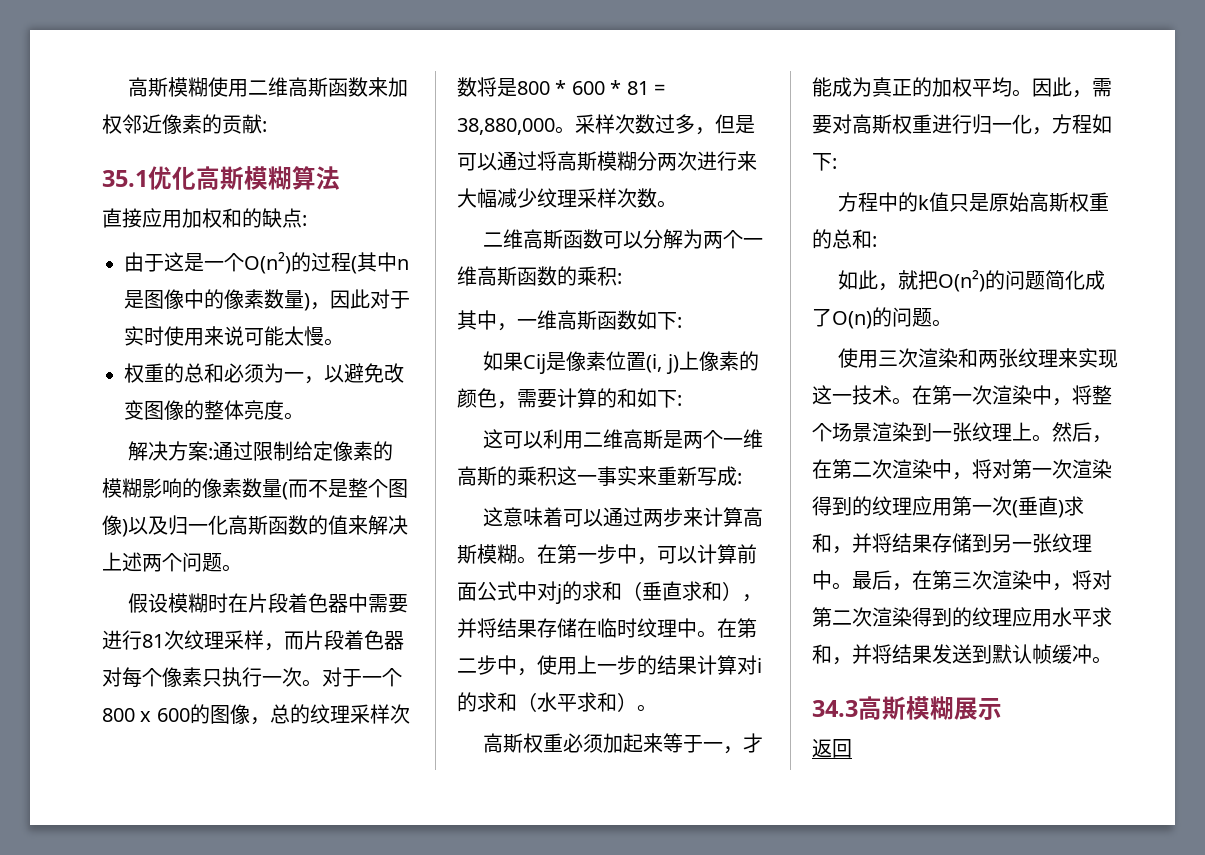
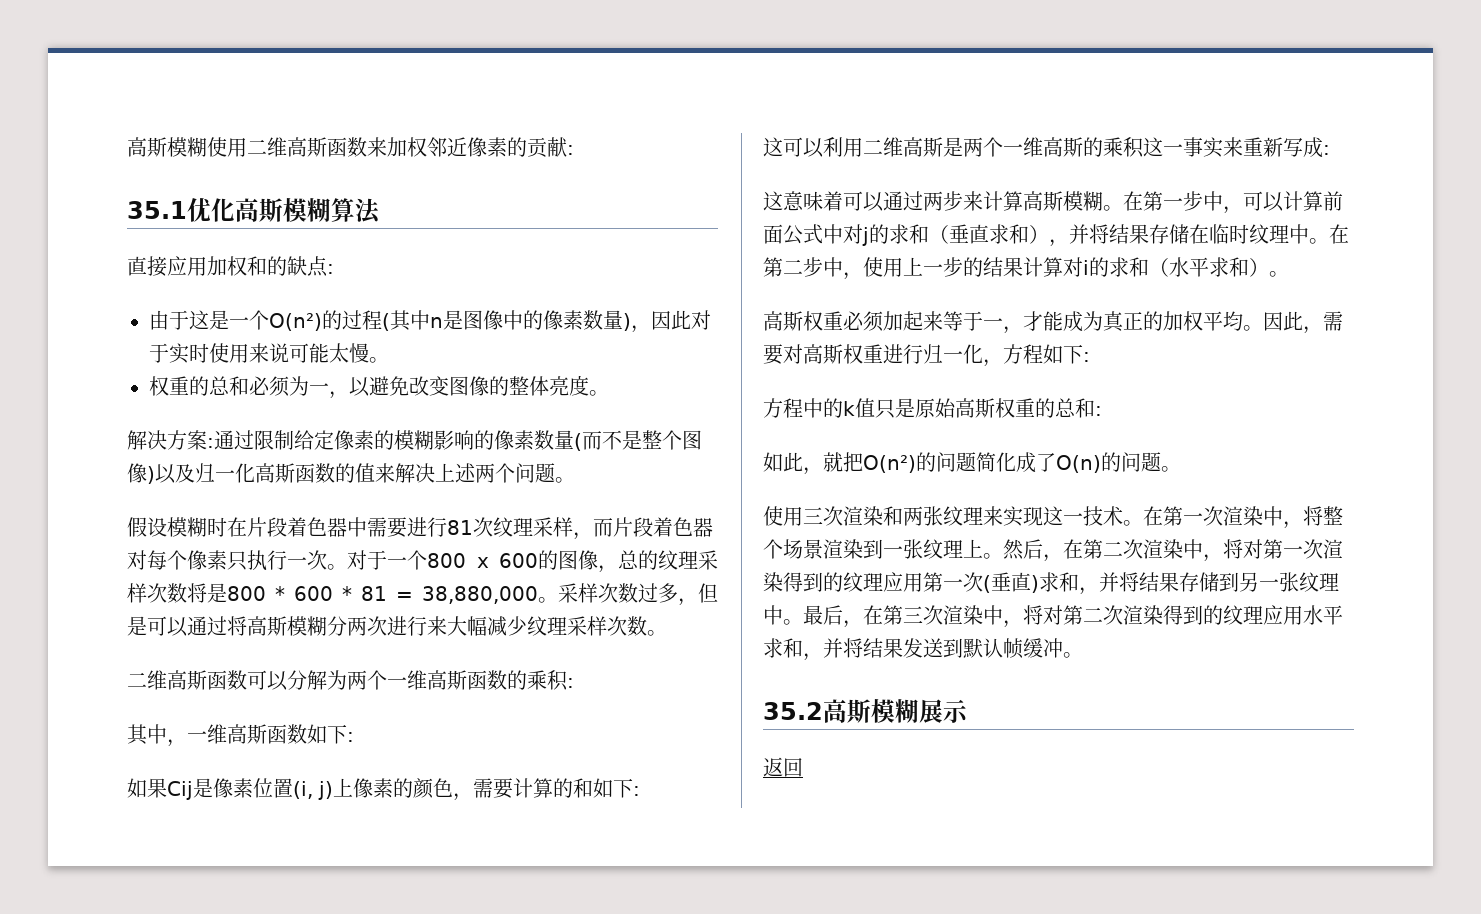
- 34.3高斯模糊展示
+ 35.2高斯模糊展示

